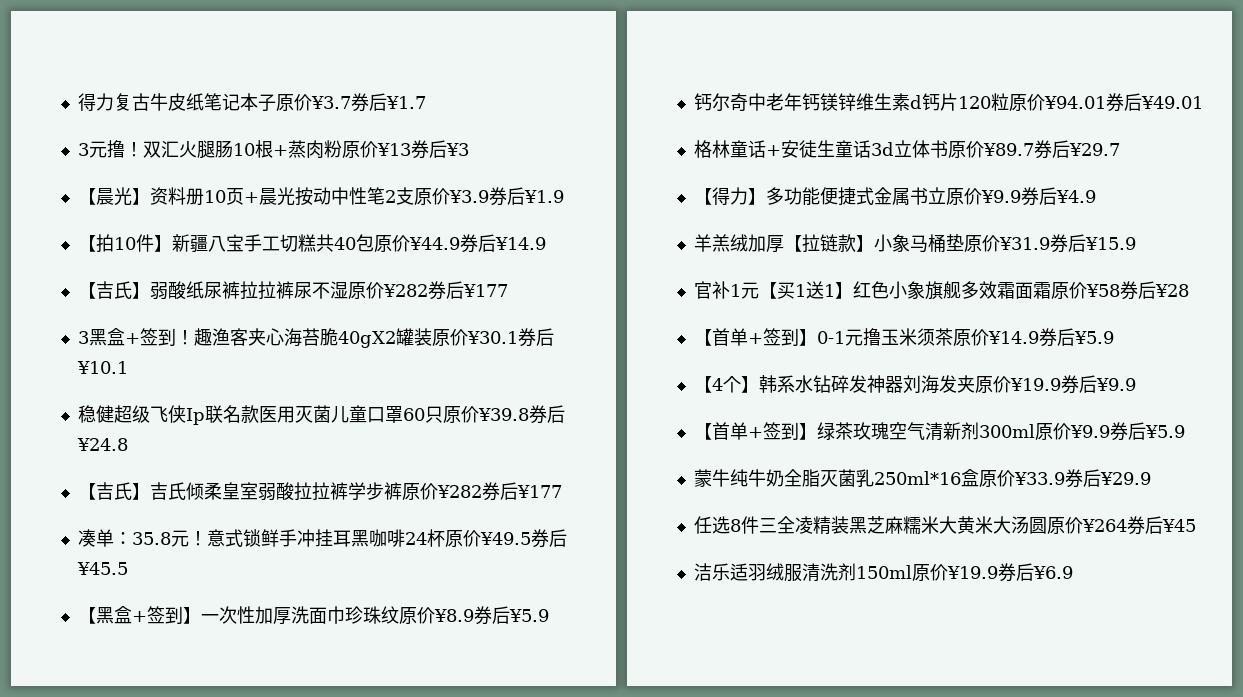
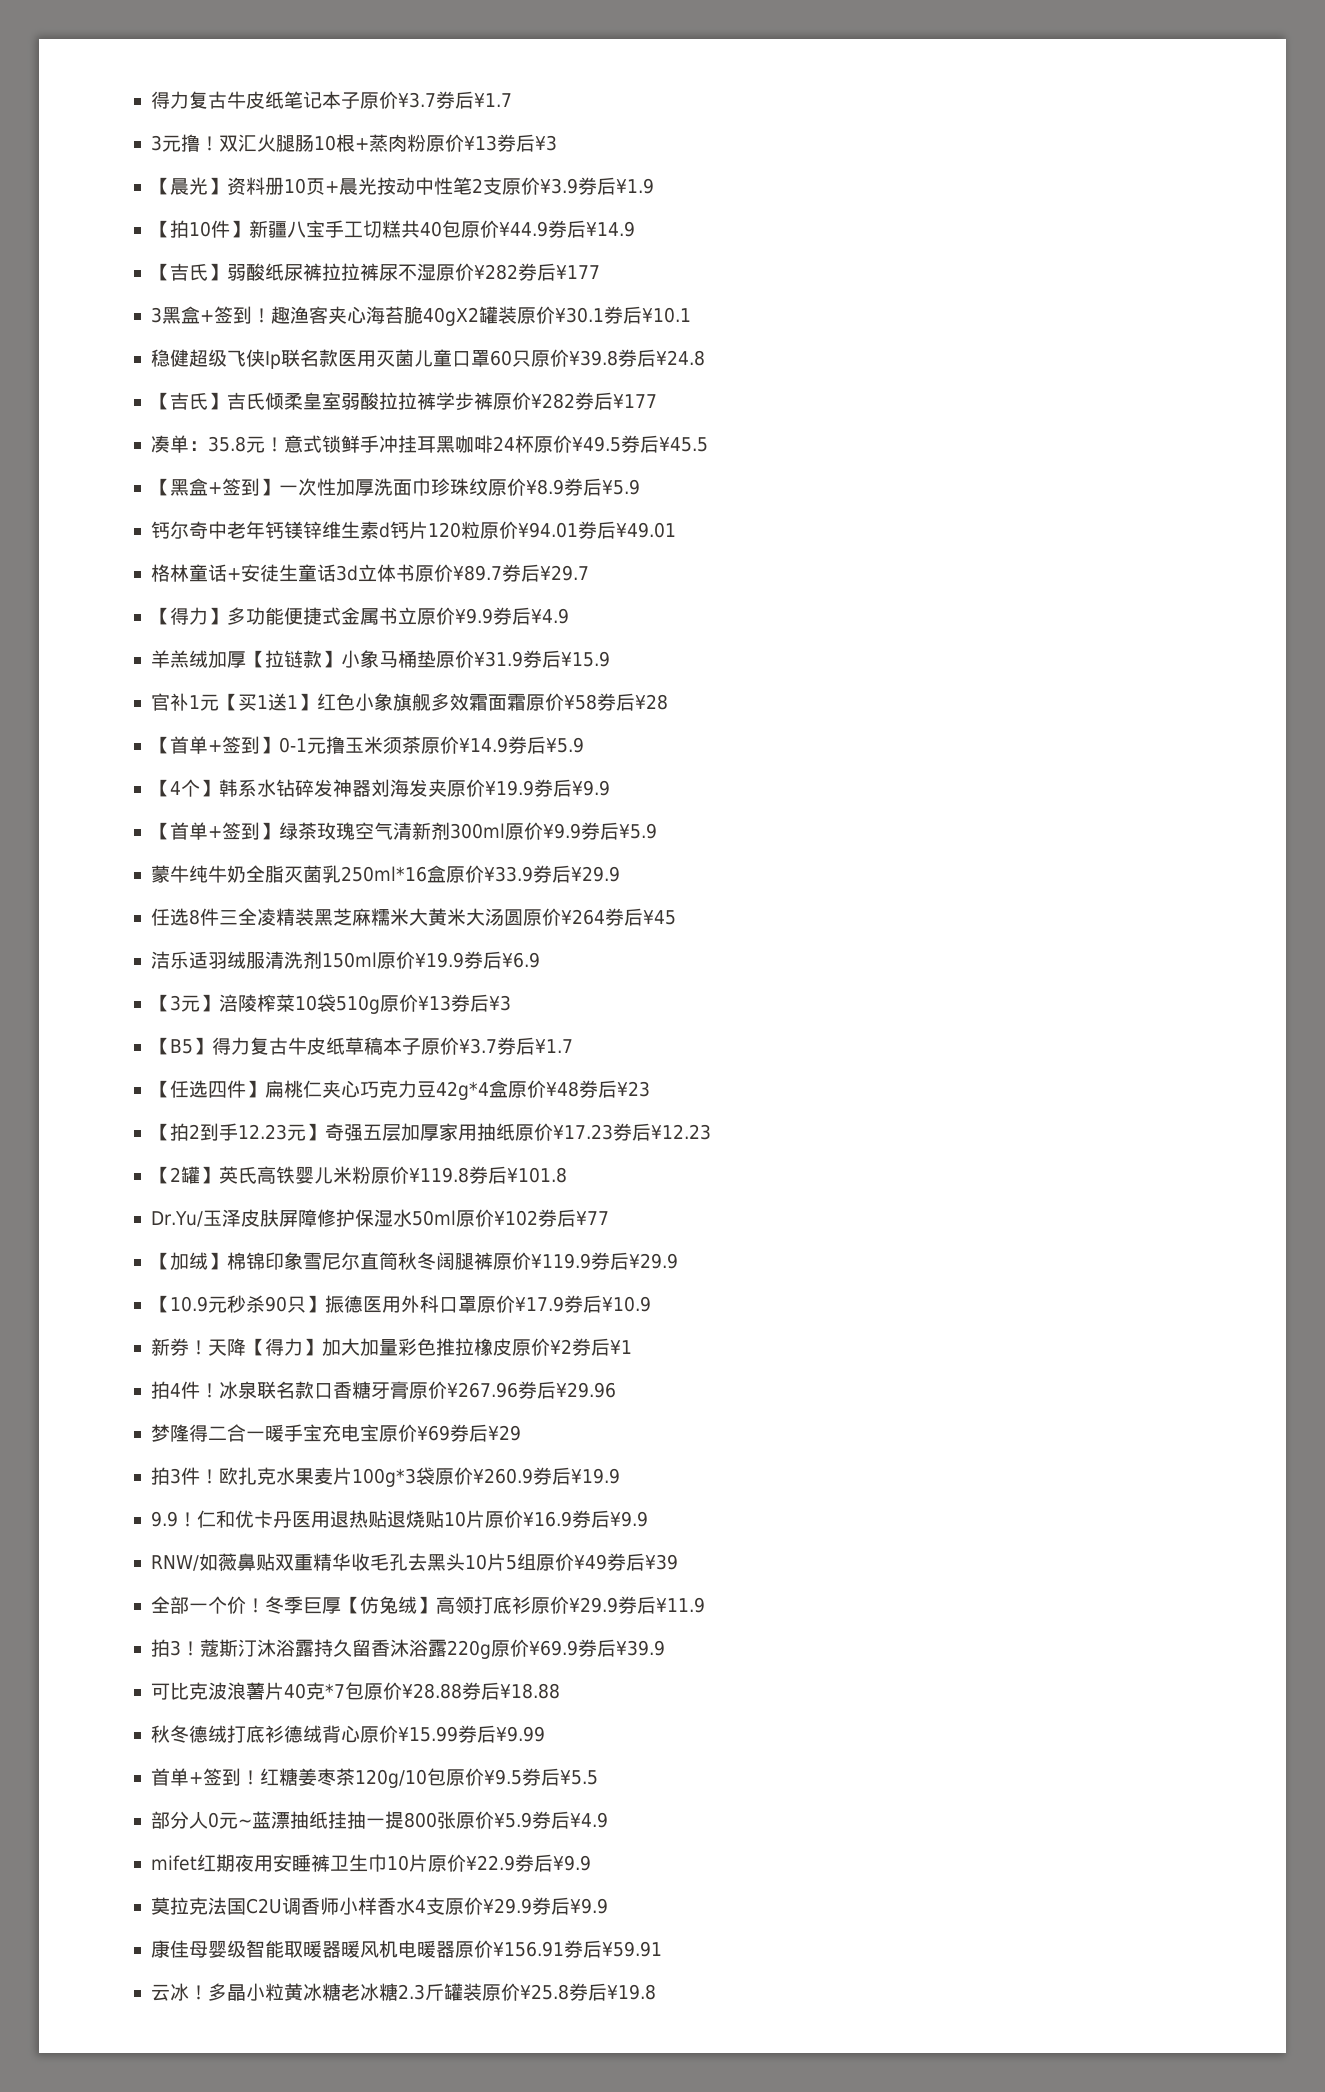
+ 【3元】涪陵榨菜10袋510g原价¥13券后¥3
+ 【B5】得力复古牛皮纸草稿本子原价¥3.7券后¥1.7
+ 【任选四件】扁桃仁夹心巧克力豆42g*4盒原价¥48券后¥23
+ 【拍2到手12.23元】奇强五层加厚家用抽纸原价¥17.23券后¥12.23
+ 【2罐】英氏高铁婴儿米粉原价¥119.8券后¥101.8
+ Dr.Yu/玉泽皮肤屏障修护保湿水50ml原价¥102券后¥77
+ 【加绒】棉锦印象雪尼尔直筒秋冬阔腿裤原价¥119.9券后¥29.9
+ 【10.9元秒杀90只】振德医用外科口罩原价¥17.9券后¥10.9
+ 新券！天降【得力】加大加量彩色推拉橡皮原价¥2券后¥1
+ 拍4件！冰泉联名款口香糖牙膏原价¥267.96券后¥29.96
+ 梦隆得二合一暖手宝充电宝原价¥69券后¥29
+ 拍3件！欧扎克水果麦片100g*3袋原价¥260.9券后¥19.9
+ 9.9！仁和优卡丹医用退热贴退烧贴10片原价¥16.9券后¥9.9
+ RNW/如薇鼻贴双重精华收毛孔去黑头10片5组原价¥49券后¥39
+ 全部一个价！冬季巨厚【仿兔绒】高领打底衫原价¥29.9券后¥11.9
+ 拍3！蔻斯汀沐浴露持久留香沐浴露220g原价¥69.9券后¥39.9
+ 可比克波浪薯片40克*7包原价¥28.88券后¥18.88
+ 秋冬德绒打底衫德绒背心原价¥15.99券后¥9.99
+ 首单+签到！红糖姜枣茶120g/10包原价¥9.5券后¥5.5
+ 部分人0元~蓝漂抽纸挂抽一提800张原价¥5.9券后¥4.9
+ mifet红期夜用安睡裤卫生巾10片原价¥22.9券后¥9.9
+ 莫拉克法国C2U调香师小样香水4支原价¥29.9券后¥9.9
+ 康佳母婴级智能取暖器暖风机电暖器原价¥156.91券后¥59.91
+ 云冰！多晶小粒黄冰糖老冰糖2.3斤罐装原价¥25.8券后¥19.8

